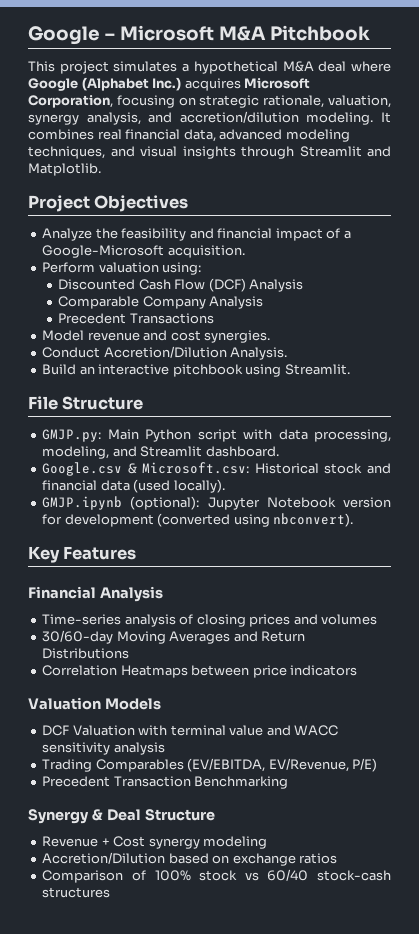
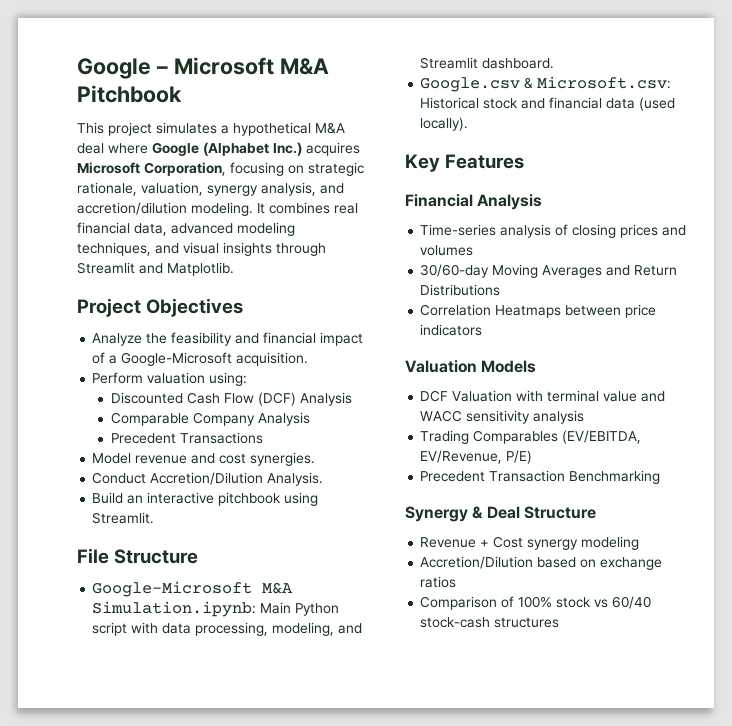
- GMJP.py: Main Python script with data processing, modeling, and Streamlit dashboard.
+ Google-Microsoft M&A Simulation.ipynb: Main Python script with data processing, modeling, and Streamlit dashboard.
- GMJP.ipynb (optional): Jupyter Notebook version for development (converted using nbconvert).

